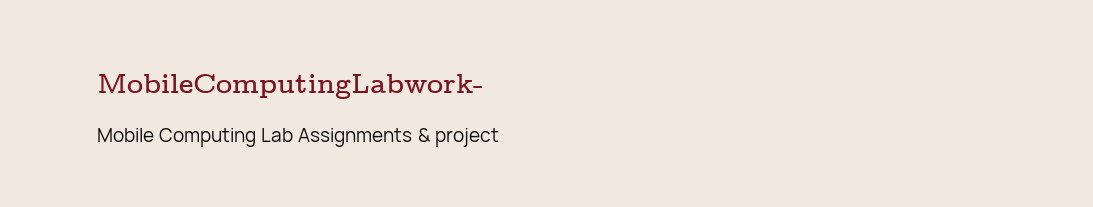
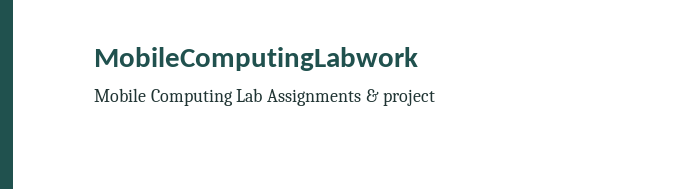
- MobileComputingLabwork-
+ MobileComputingLabwork

